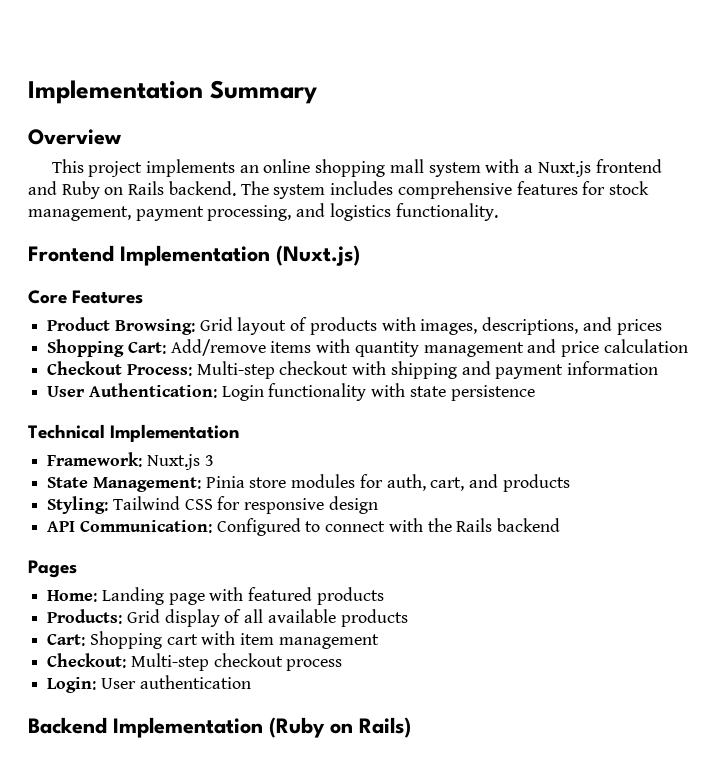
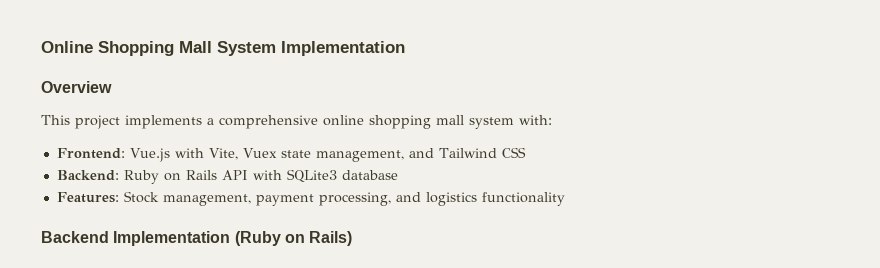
- Implementation Summary
+ Online Shopping Mall System Implementation
- This project implements an online shopping mall system with a Nuxt.js frontend and Ruby on Rails backend. The system includes comprehensive features for stock management, payment processing, and logistics functionality.
- Frontend Implementation (Nuxt.js)
- Core Features
- Product Browsing: Grid layout of products with images, descriptions, and prices
- Shopping Cart: Add/remove items with quantity management and price calculation
- Checkout Process: Multi-step checkout with shipping and payment information
- User Authentication: Login functionality with state persistence
- Technical Implementation
- Framework: Nuxt.js 3
- State Management: Pinia store modules for auth, cart, and products
- Styling: Tailwind CSS for responsive design
- API Communication: Configured to connect with the Rails backend
- Pages
- Home: Landing page with featured products
- Products: Grid display of all available products
- Cart: Shopping cart with item management
- Checkout: Multi-step checkout process
- Login: User authentication
+ This project implements a comprehensive online shopping mall system with:
+ Frontend: Vue.js with Vite, Vuex state management, and Tailwind CSS
+ Backend: Ruby on Rails API with SQLite3 database
+ Features: Stock management, payment processing, and logistics functionality

